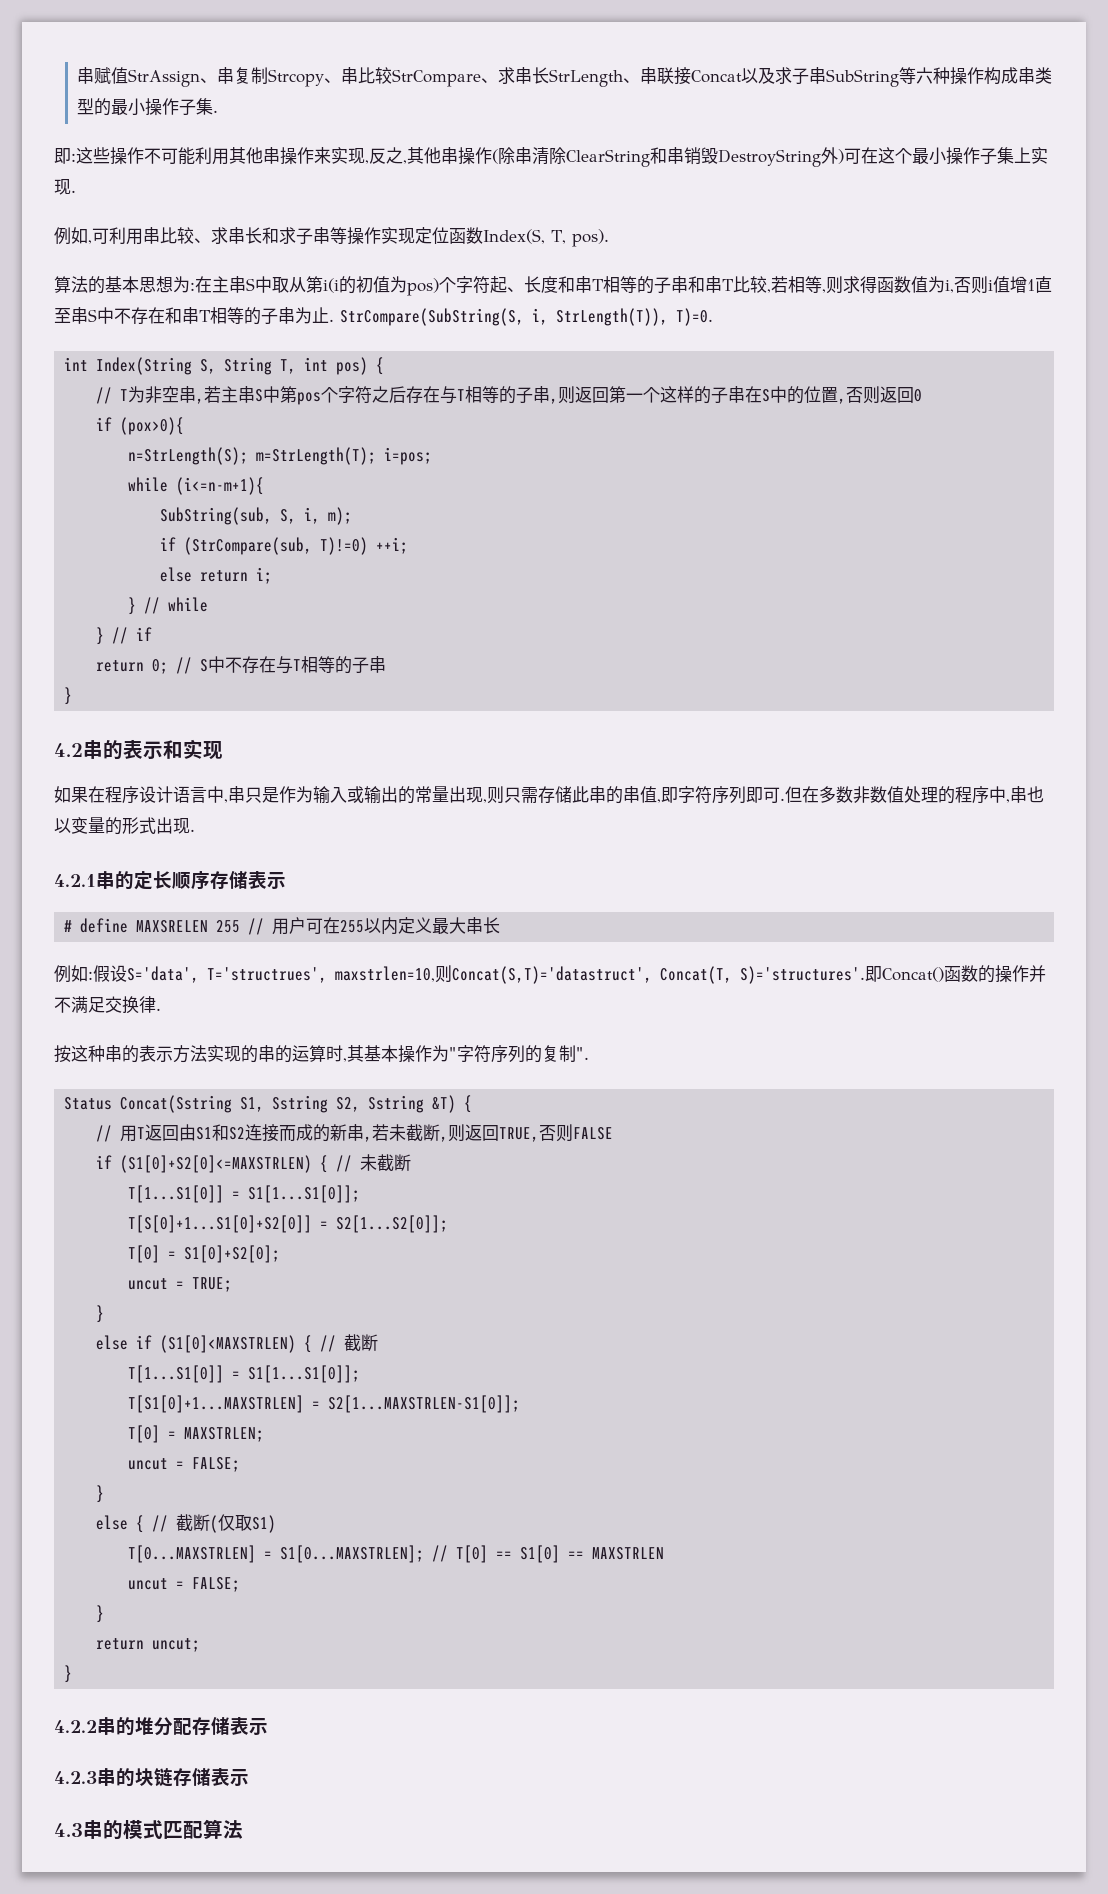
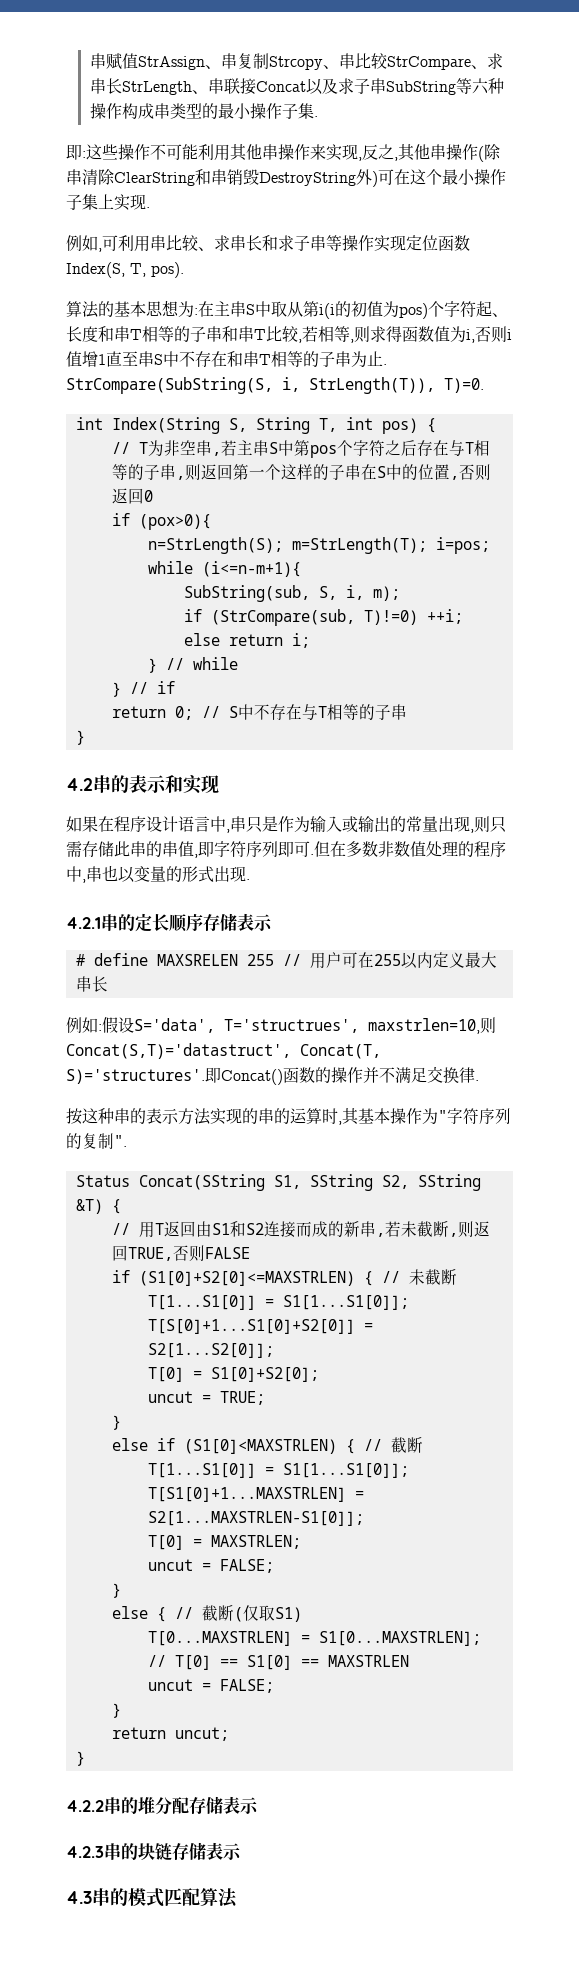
- Status Concat(Sstring S1, Sstring S2, Sstring &T) {
+ Status Concat(SString S1, SString S2, SString &T) {

